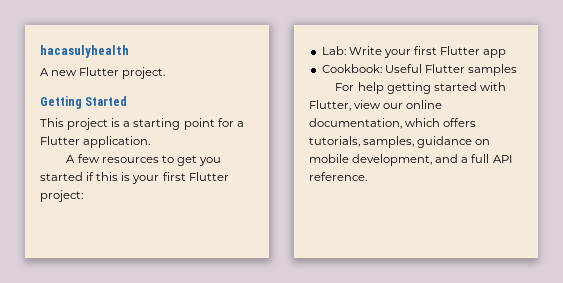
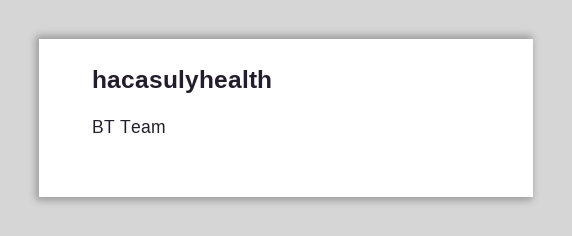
- A new Flutter project.
- Getting Started
- This project is a starting point for a Flutter application.
- A few resources to get you started if this is your first Flutter project:
- Lab: Write your first Flutter app
- Cookbook: Useful Flutter samples
- For help getting started with Flutter, view our online documentation, which offers tutorials, samples, guidance on mobile development, and a full API reference.
+ BT Team

